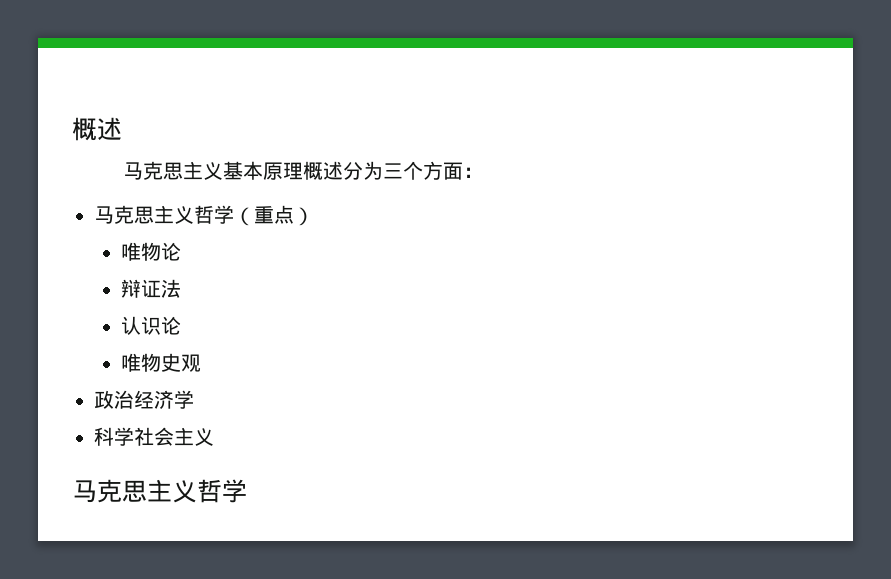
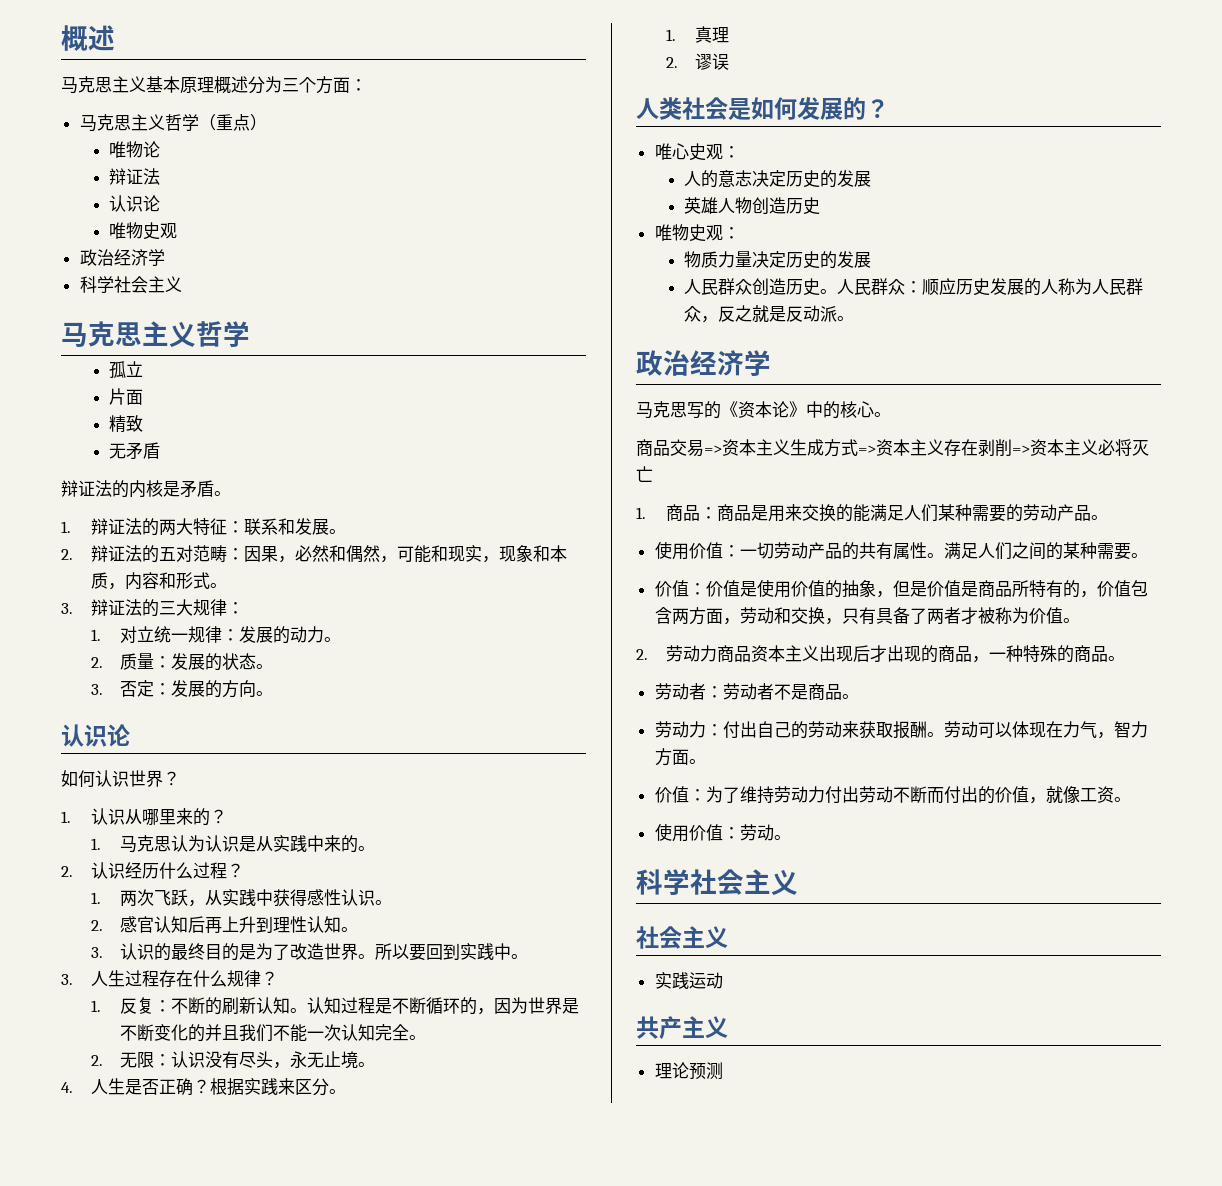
+ 孤立
+ 片面
+ 精致
+ 无矛盾
+ 辩证法的内核是矛盾。
+ 1.辩证法的两大特征：联系和发展。
+ 2.辩证法的五对范畴：因果，必然和偶然，可能和现实，现象和本质，内容和形式。
+ 3.辩证法的三大规律：
+ 1.对立统一规律：发展的动力。
+ 2.质量：发展的状态。
+ 3.否定：发展的方向。
+ 认识论
+ 如何认识世界？
+ 1.认识从哪里来的？
+ 1.马克思认为认识是从实践中来的。
+ 2.认识经历什么过程？
+ 1.两次飞跃，从实践中获得感性认识。
+ 2.感官认知后再上升到理性认知。
+ 3.认识的最终目的是为了改造世界。所以要回到实践中。
+ 3.人生过程存在什么规律？
+ 1.反复：不断的刷新认知。认知过程是不断循环的，因为世界是不断变化的并且我们不能一次认知完全。
+ 2.无限：认识没有尽头，永无止境。
+ 4.人生是否正确？根据实践来区分。
+ 1.真理
+ 2.谬误
+ 人类社会是如何发展的？
+ 唯心史观：
+ 人的意志决定历史的发展
+ 英雄人物创造历史
+ 唯物史观：
+ 物质力量决定历史的发展
+ 人民群众创造历史。人民群众：顺应历史发展的人称为人民群众，反之就是反动派。
+ 政治经济学
+ 马克思写的《资本论》中的核心。
+ 商品交易=>资本主义生成方式=>资本主义存在剥削=>资本主义必将灭亡
+ 1.商品：商品是用来交换的能满足人们某种需要的劳动产品。
+ 使用价值：一切劳动产品的共有属性。满足人们之间的某种需要。
+ 价值：价值是使用价值的抽象，但是价值是商品所特有的，价值包含两方面，劳动和交换，只有具备了两者才被称为价值。
+ 2.劳动力商品资本主义出现后才出现的商品，一种特殊的商品。
+ 劳动者：劳动者不是商品。
+ 劳动力：付出自己的劳动来获取报酬。劳动可以体现在力气，智力方面。
+ 价值：为了维持劳动力付出劳动不断而付出的价值，就像工资。
+ 使用价值：劳动。
+ 科学社会主义
+ 社会主义
+ 实践运动
+ 共产主义
+ 理论预测

